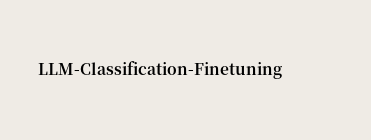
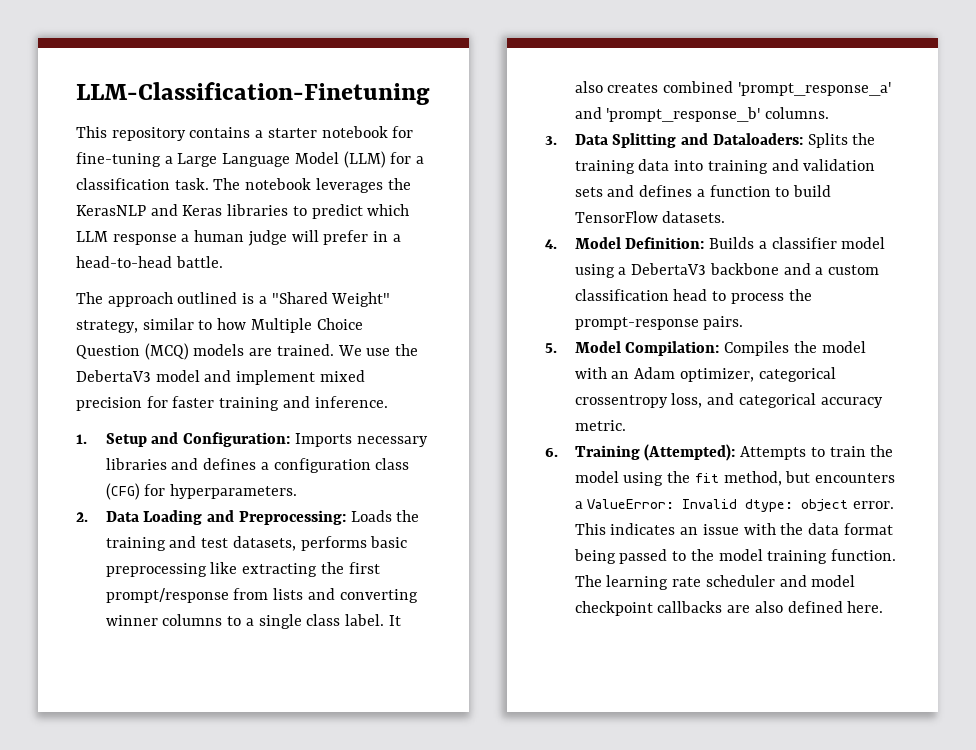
+ This repository contains a starter notebook for fine-tuning a Large Language Model (LLM) for a classification task. The notebook leverages the KerasNLP and Keras libraries to predict which LLM response a human judge will prefer in a head-to-head battle.
+ The approach outlined is a "Shared Weight" strategy, similar to how Multiple Choice Question (MCQ) models are trained. We use the DebertaV3 model and implement mixed precision for faster training and inference.
+ 1. Setup and Configuration: Imports necessary libraries and defines a configuration class (CFG) for hyperparameters.
+ 2. Data Loading and Preprocessing: Loads the training and test datasets, performs basic preprocessing like extracting the first prompt/response from lists and converting winner columns to a single class label. It also creates combined 'prompt_response_a' and 'prompt_response_b' columns.
+ 3. Data Splitting and Dataloaders: Splits the training data into training and validation sets and defines a function to build TensorFlow datasets.
+ 4. Model Definition: Builds a classifier model using a DebertaV3 backbone and a custom classification head to process the prompt-response pairs.
+ 5. Model Compilation: Compiles the model with an Adam optimizer, categorical crossentropy loss, and categorical accuracy metric.
+ 6. Training (Attempted): Attempts to train the model using the fit method, but encounters a ValueError: Invalid dtype: object error. This indicates an issue with the data format being passed to the model training function. The learning rate scheduler and model checkpoint callbacks are also defined here.

